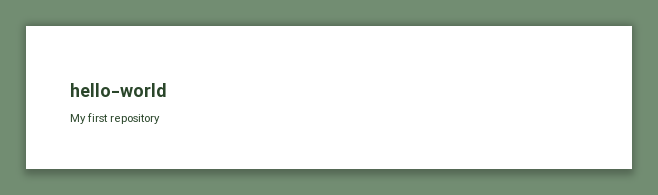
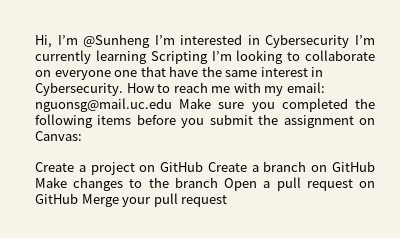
- hello-world
- My first repository
+ Hi, I’m @Sunheng I’m interested in Cybersecurity I’m currently learning Scripting I’m looking to collaborate on everyone one that have the same interest in Cybersecurity. How to reach me with my email: nguonsg@mail.uc.edu Make sure you completed the following items before you submit the assignment on Canvas:
+ Create a project on GitHub Create a branch on GitHub Make changes to the branch Open a pull request on GitHub Merge your pull request

